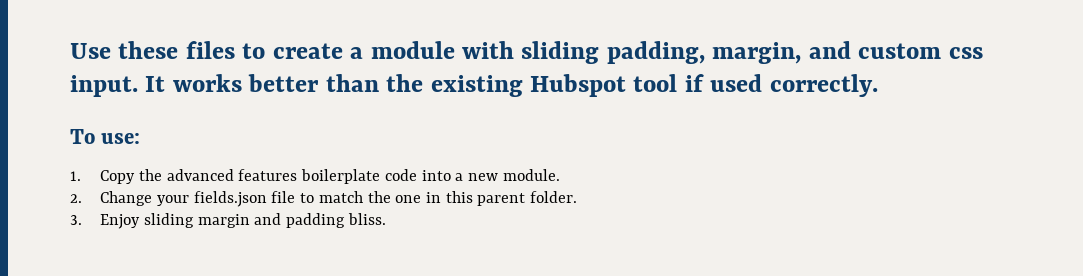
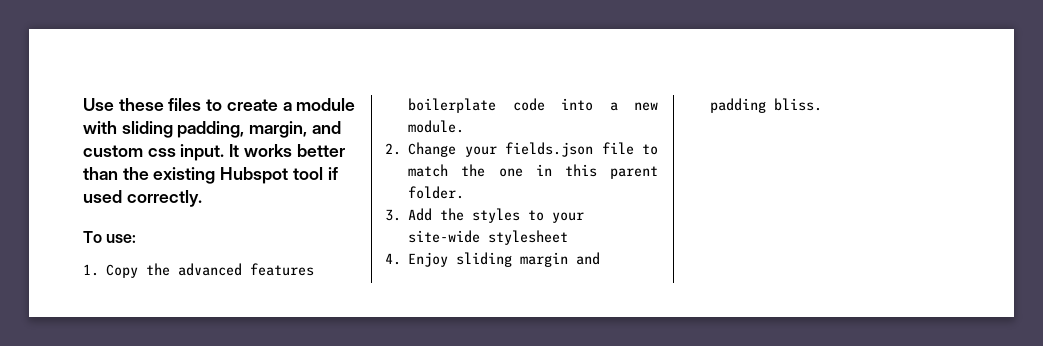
- 3. Enjoy sliding margin and padding bliss.
+ 3. Add the styles to your site-wide stylesheet
+ 4. Enjoy sliding margin and padding bliss.

